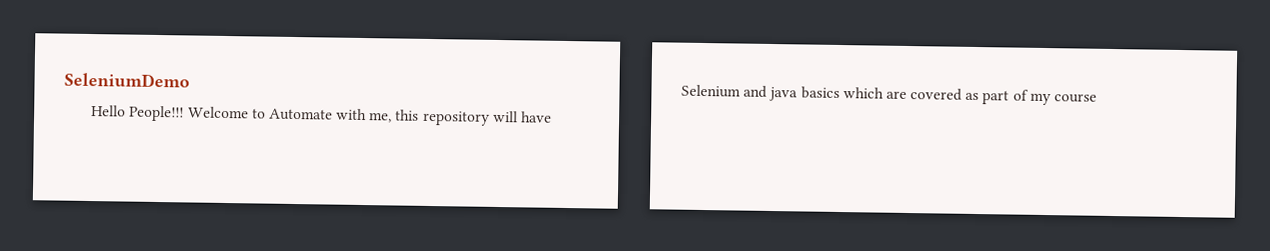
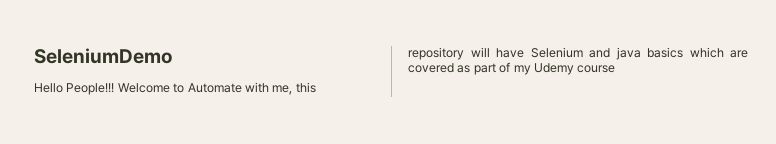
- Welcome to Automate with me, this repository will have Selenium and java basics which are covered as part of my course
+ Welcome to Automate with me, this repository will have Selenium and java basics which are covered as part of my Udemy course

